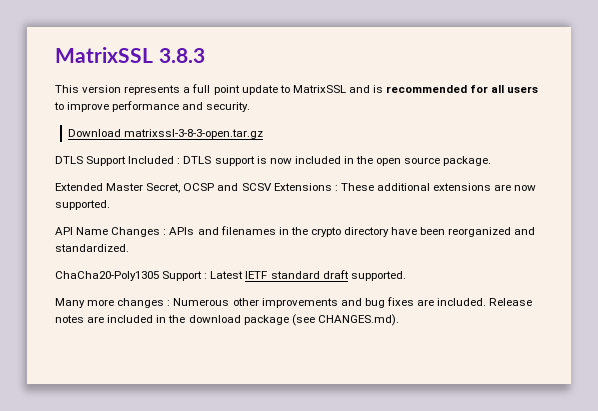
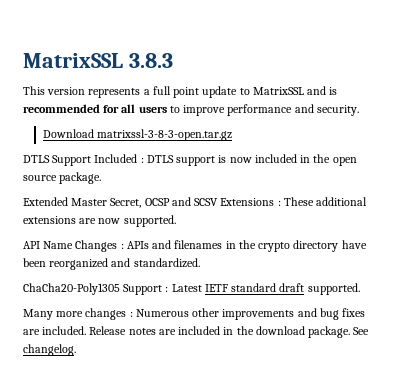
- Release notes are included in the download package (see CHANGES.md).
+ Release notes are included in the download package. See changelog.

